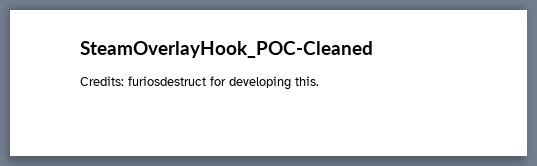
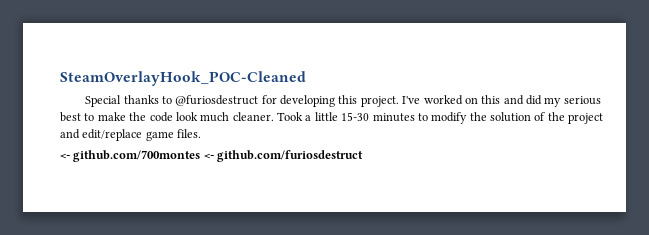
- Credits: furiosdestruct for developing this.
+ Special thanks to @furiosdestruct for developing this project. I've worked on this and did my serious best to make the code look much cleaner. Took a little 15-30 minutes to modify the solution of the project and edit/replace game files.
+ <- github.com/700montes <- github.com/furiosdestruct

